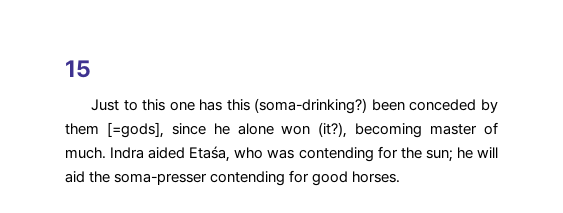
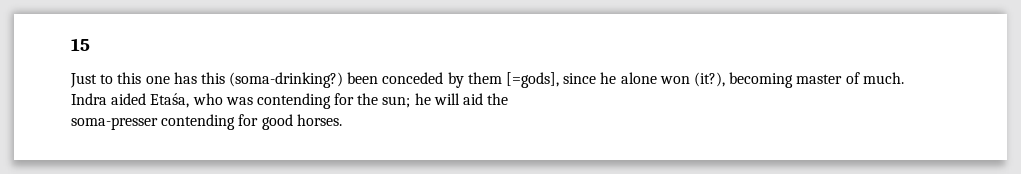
- Just to this one has this (soma-drinking?) been conceded by them [=gods], since he alone won (it?), becoming master of much. Indra aided Etaśa, who was contending for the sun; he will aid the soma-presser contending for good horses.
+ Just to this one has this (soma-drinking?) been conceded by them [=gods], since he alone won (it?), becoming master of much.
+ Indra aided Etaśa, who was contending for the sun; he will aid the
+ soma-presser contending for good horses.

